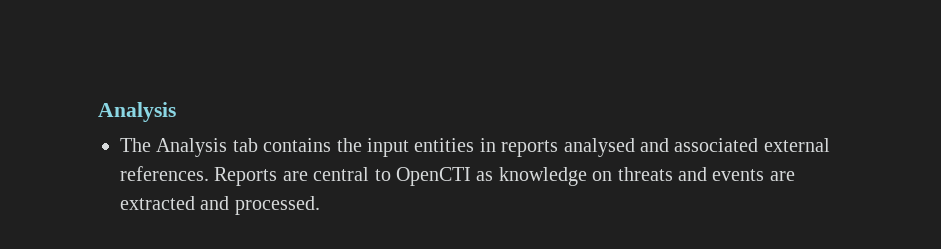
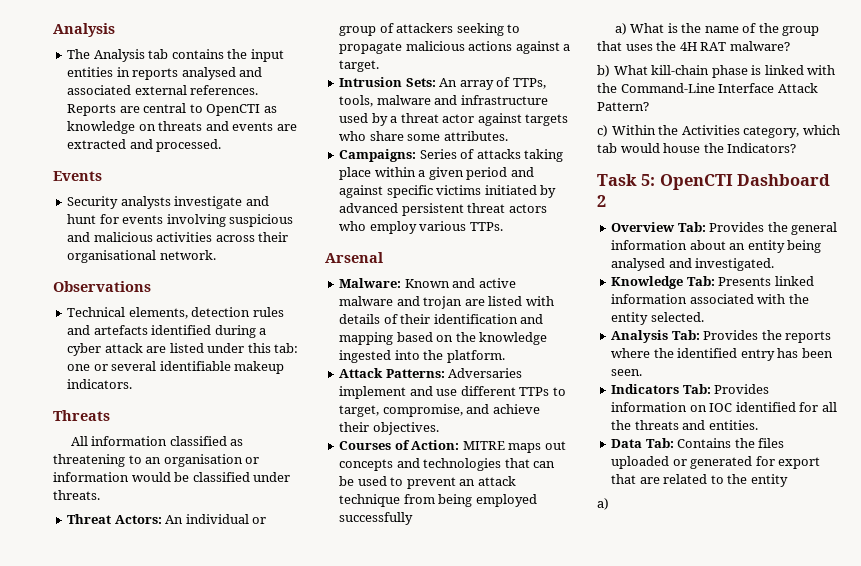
+ Events
+ Security analysts investigate and hunt for events involving suspicious and malicious activities across their organisational network.
+ Observations
+ Technical elements, detection rules and artefacts identified during a cyber attack are listed under this tab: one or several identifiable makeup indicators.
+ Threats
+ All information classified as threatening to an organisation or information would be classified under threats.
+ Threat Actors: An individual or group of attackers seeking to propagate malicious actions against a target.
+ Intrusion Sets: An array of TTPs, tools, malware and infrastructure used by a threat actor against targets who share some attributes.
+ Campaigns: Series of attacks taking place within a given period and against specific victims initiated by advanced persistent threat actors who employ various TTPs.
+ Arsenal
+ Malware: Known and active malware and trojan are listed with details of their identification and mapping based on the knowledge ingested into the platform.
+ Attack Patterns: Adversaries implement and use different TTPs to target, compromise, and achieve their objectives.
+ Courses of Action: MITRE maps out concepts and technologies that can be used to prevent an attack technique from being employed successfully
+ a) What is the name of the group that uses the 4H RAT malware?
+ b) What kill-chain phase is linked with the Command-Line Interface Attack Pattern?
+ c) Within the Activities category, which tab would house the Indicators?
+ Task 5: OpenCTI Dashboard 2
+ Overview Tab: Provides the general information about an entity being analysed and investigated.
+ Knowledge Tab: Presents linked information associated with the entity selected.
+ Analysis Tab: Provides the reports where the identified entry has been seen.
+ Indicators Tab: Provides information on IOC identified for all the threats and entities.
+ Data Tab: Contains the files uploaded or generated for export that are related to the entity
+ a)

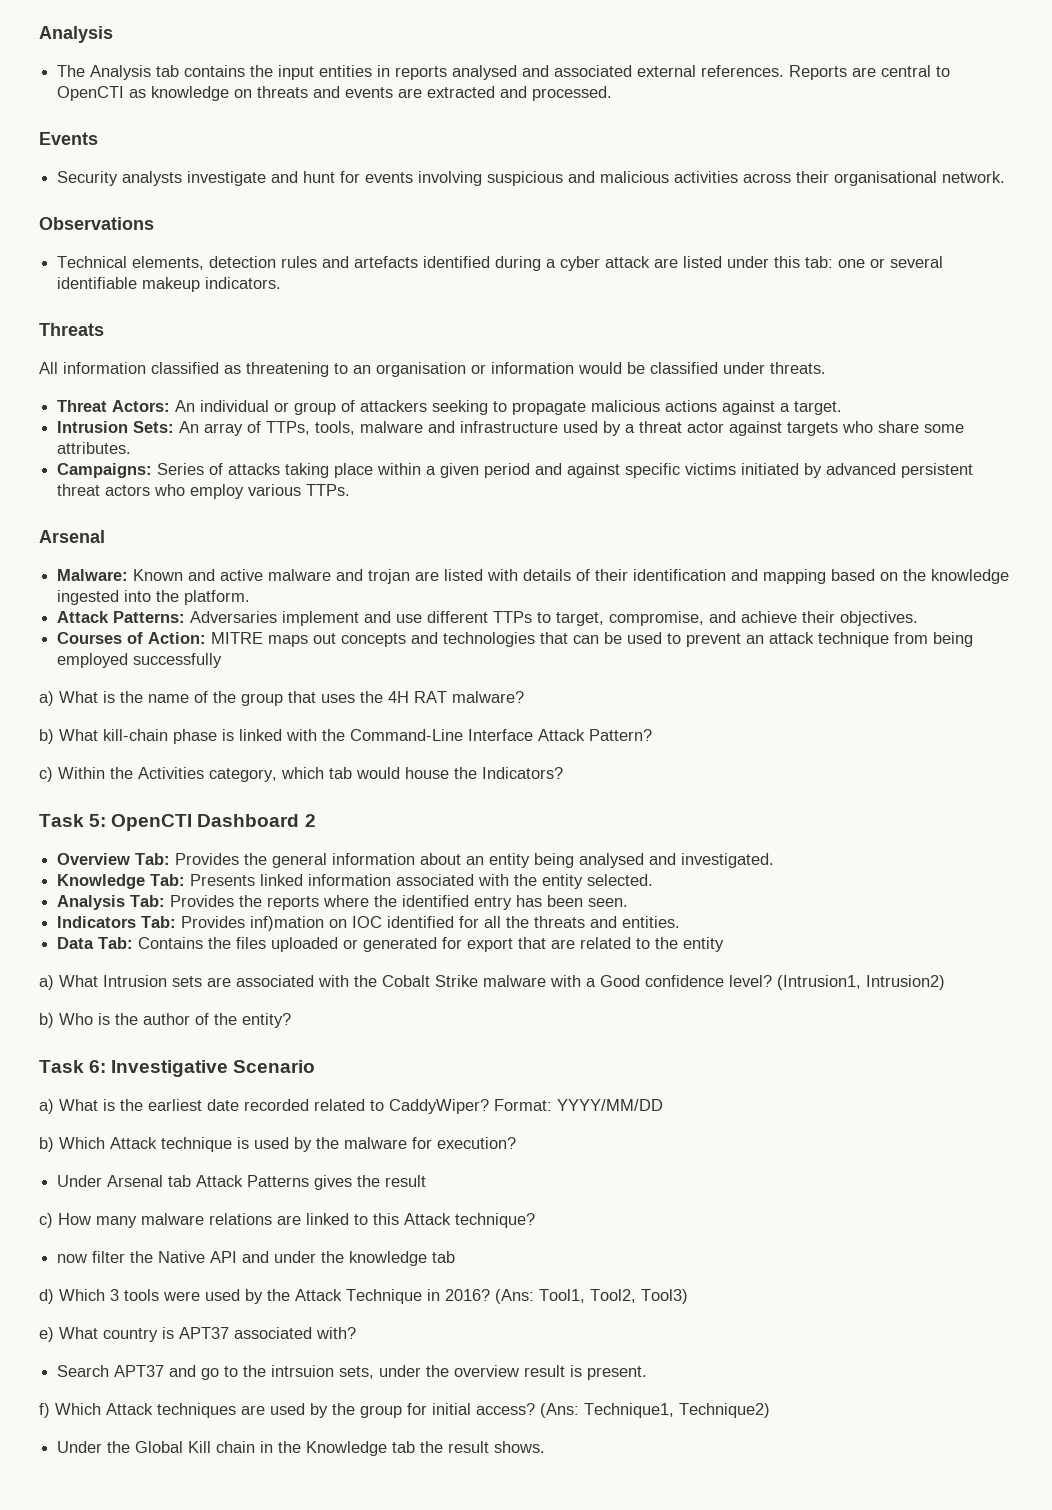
- Indicators Tab: Provides information on IOC identified for all the threats and entities.
+ Indicators Tab: Provides inf)mation on IOC identified for all the threats and entities.
  Data Tab: Contains the files uploaded or generated for export that are related to the entity
- a)
+ a) What Intrusion sets are associated with the Cobalt Strike malware with a Good confidence level? (Intrusion1, Intrusion2)
+ b) Who is the author of the entity?
+ Task 6: Investigative Scenario
+ a) What is the earliest date recorded related to CaddyWiper? Format: YYYY/MM/DD
+ b) Which Attack technique is used by the malware for execution?
+ Under Arsenal tab Attack Patterns gives the result
+ c) How many malware relations are linked to this Attack technique?
+ now filter the Native API and under the knowledge tab
+ d) Which 3 tools were used by the Attack Technique in 2016? (Ans: Tool1, Tool2, Tool3)
+ e) What country is APT37 associated with?
+ Search APT37 and go to the intrsuion sets, under the overview result is present.
+ f) Which Attack techniques are used by the group for initial access? (Ans: Technique1, Technique2)
+ Under the Global Kill chain in the Knowledge tab the result shows.

